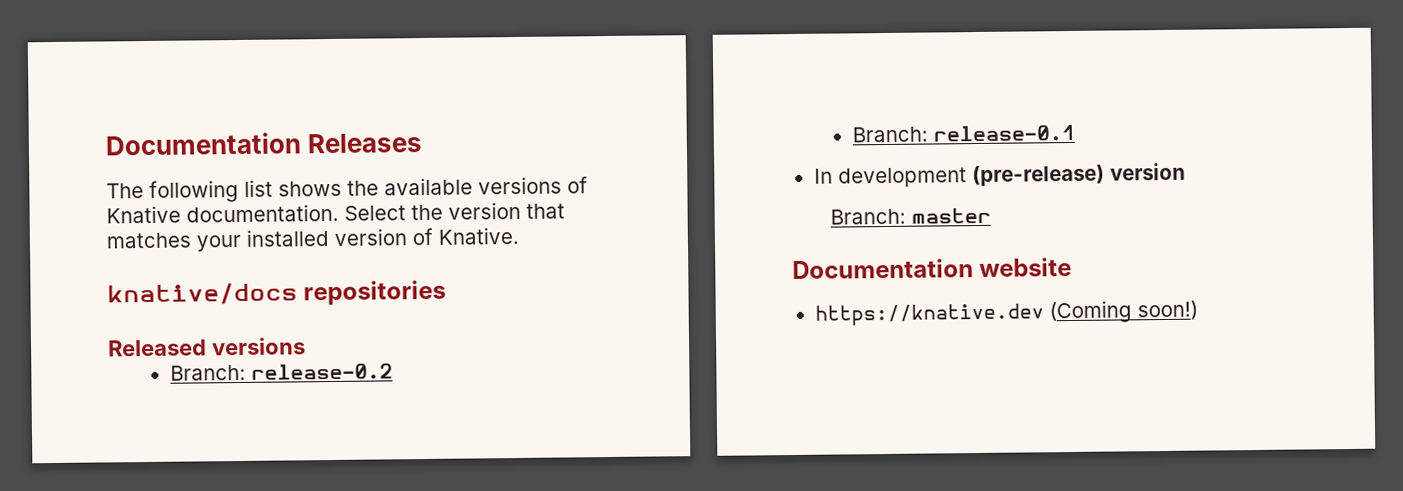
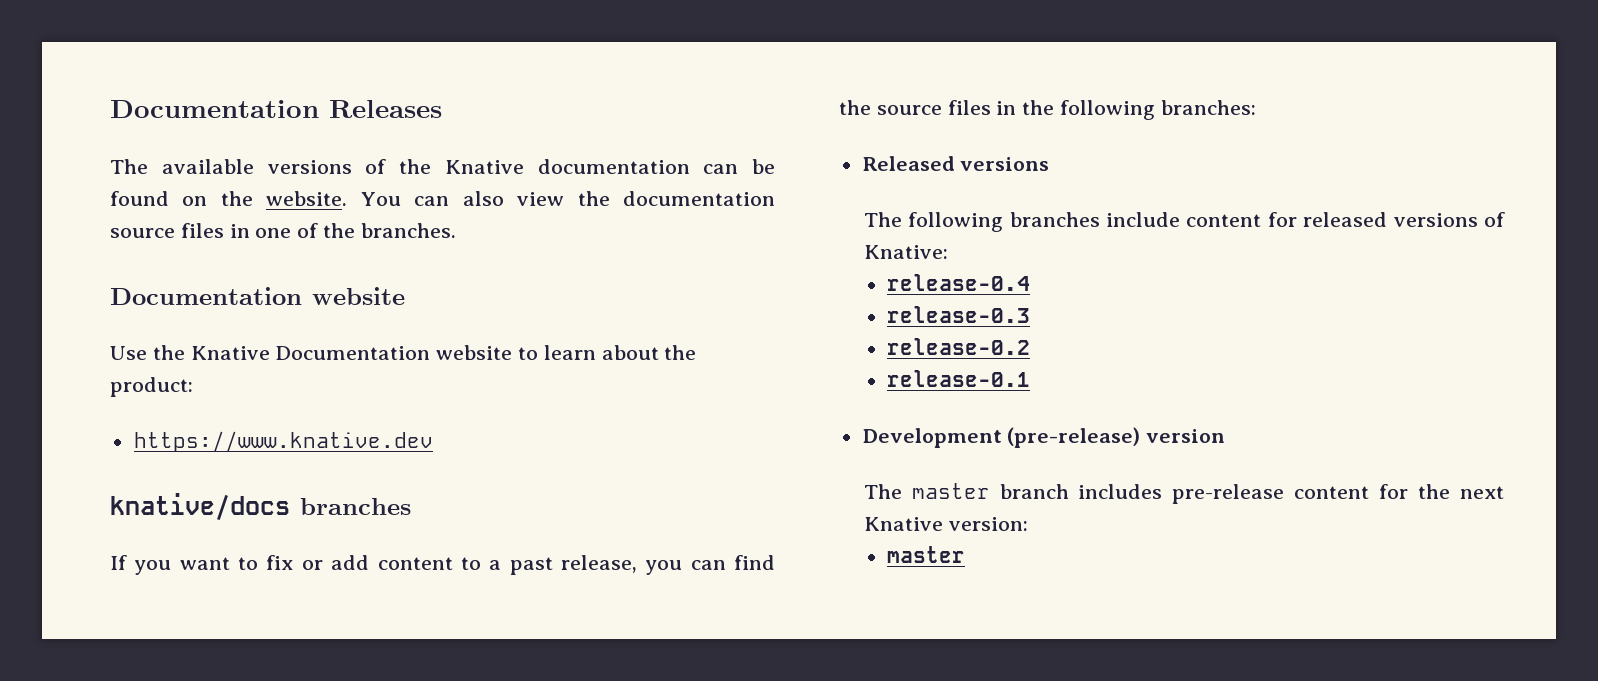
- The following list shows the available versions of Knative documentation. Select the version that matches your installed version of Knative.
- knative/docs repositories
+ The available versions of the Knative documentation can be found on the website. You can also view the documentation source files in one of the branches.
+ Documentation website
+ Use the Knative Documentation website to learn about the product:
+ https://www.knative.dev
+ knative/docs branches
+ If you want to fix or add content to a past release, you can find the source files in the following branches:
  Released versions
- Branch: release-0.2
+ The following branches include content for released versions of Knative:
+ release-0.4
+ release-0.3
+ release-0.2
- Branch: release-0.1
+ release-0.1
- In development (pre-release) version
+ Development (pre-release) version
- Branch: master
- Documentation website
- https://knative.dev (Coming soon!)
+ The master branch includes pre-release content for the next Knative version:
+ master

